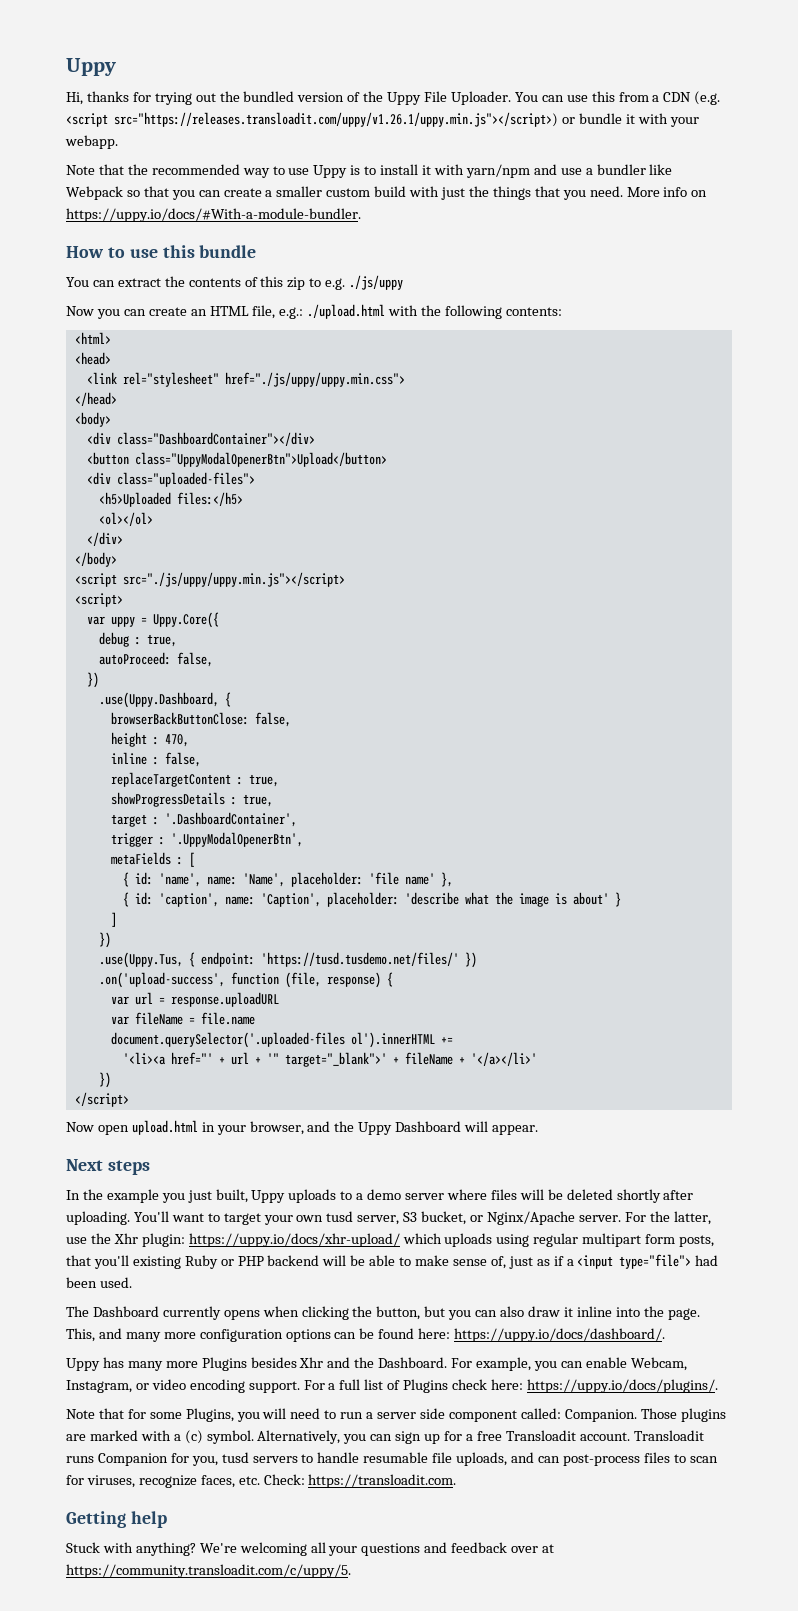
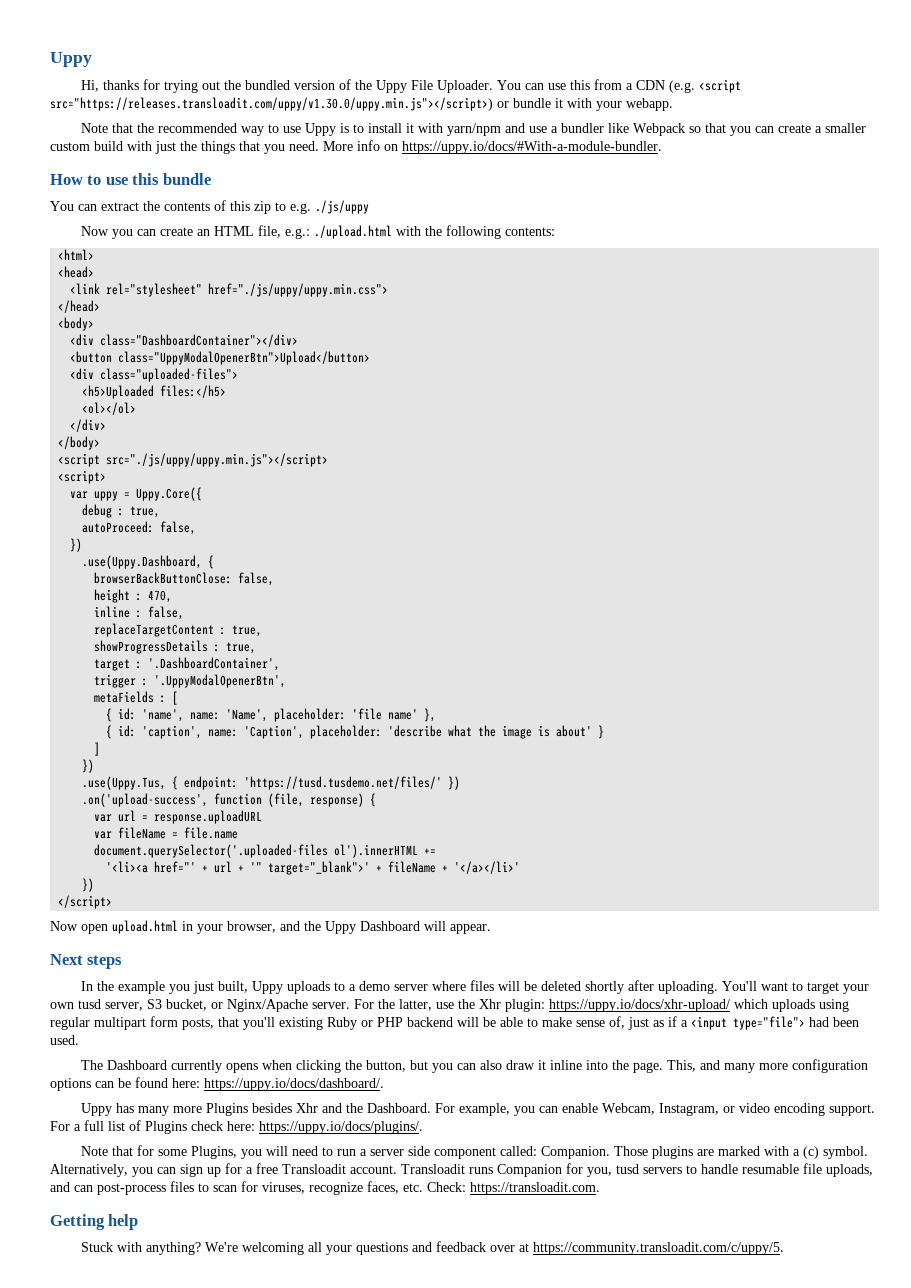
- You can use this from a CDN (e.g. <script src="https://releases.transloadit.com/uppy/v1.26.1/uppy.min.js"></script>) or bundle it with your webapp.
+ You can use this from a CDN (e.g. <script src="https://releases.transloadit.com/uppy/v1.30.0/uppy.min.js"></script>) or bundle it with your webapp.

